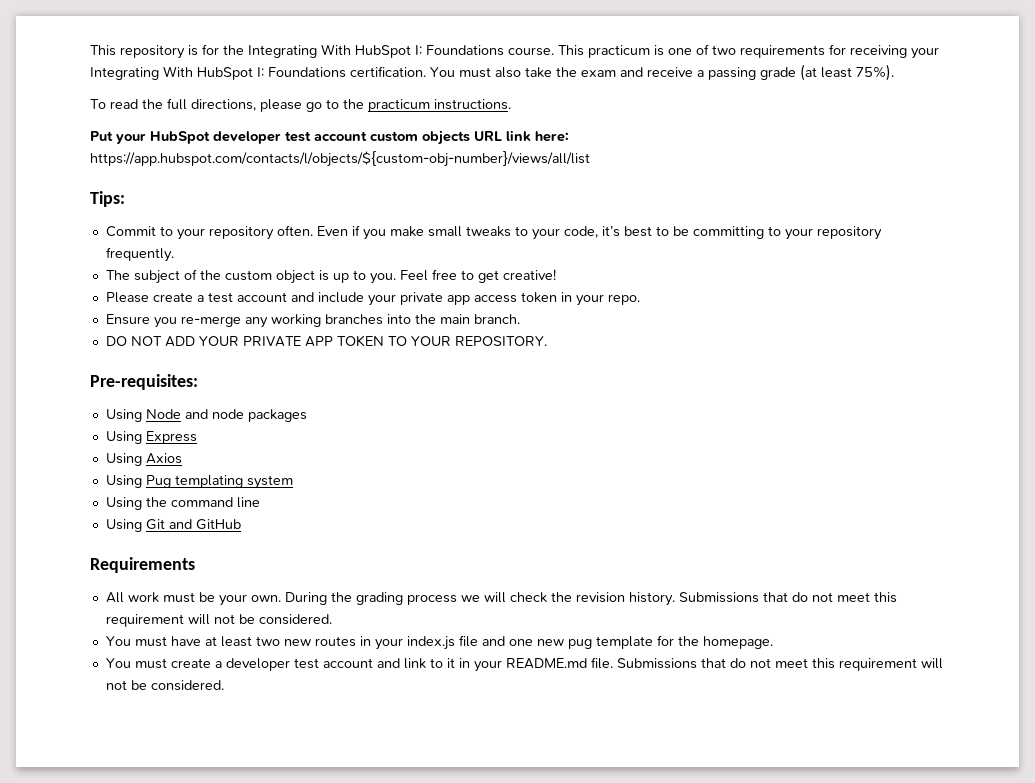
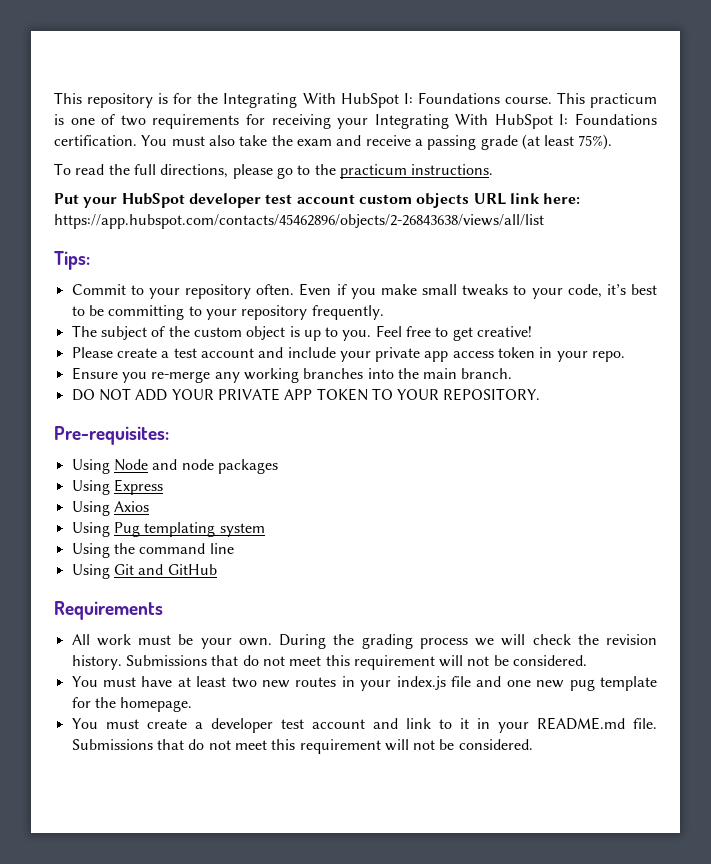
- Put your HubSpot developer test account custom objects URL link here: https://app.hubspot.com/contacts/l/objects/${custom-obj-number}/views/all/list
+ Put your HubSpot developer test account custom objects URL link here: https://app.hubspot.com/contacts/45462896/objects/2-26843638/views/all/list

